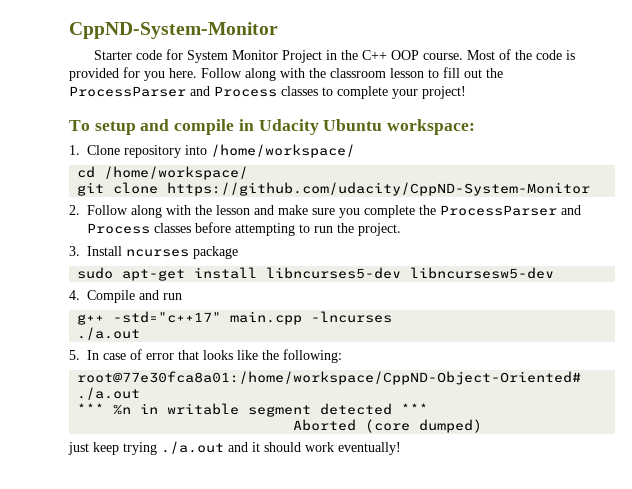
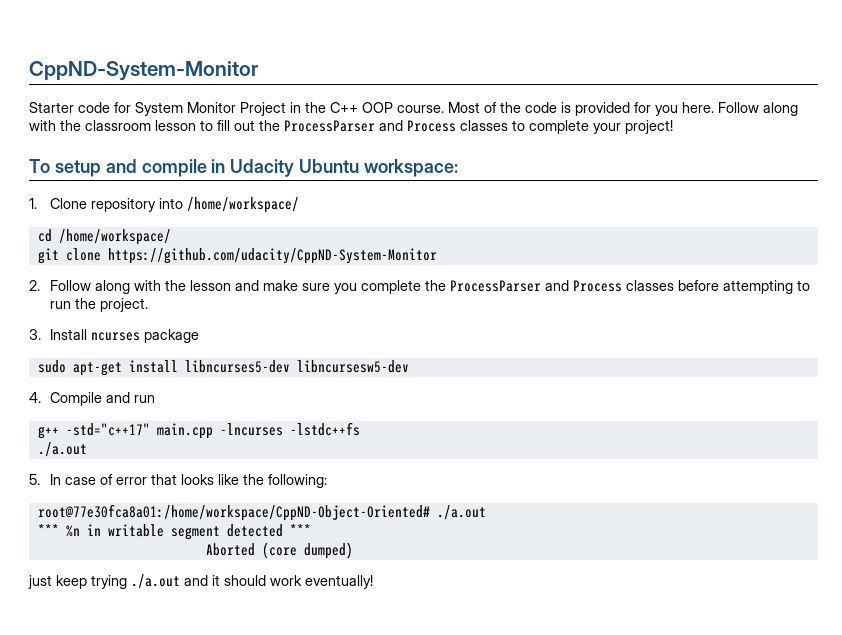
- g++ -std="c++17" main.cpp -lncurses
+ g++ -std="c++17" main.cpp -lncurses -lstdc++fs

